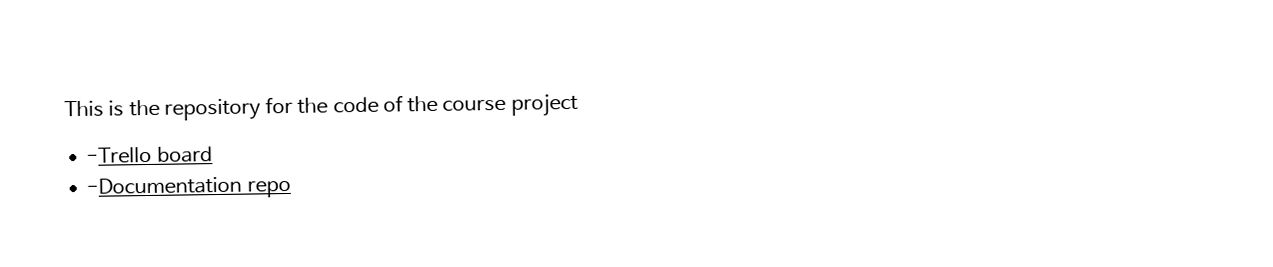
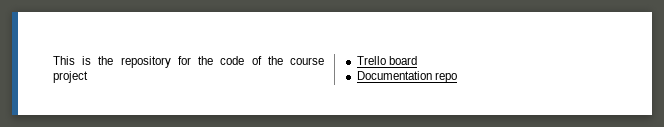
- -Trello board
+ Trello board
- -Documentation repo
+ Documentation repo

